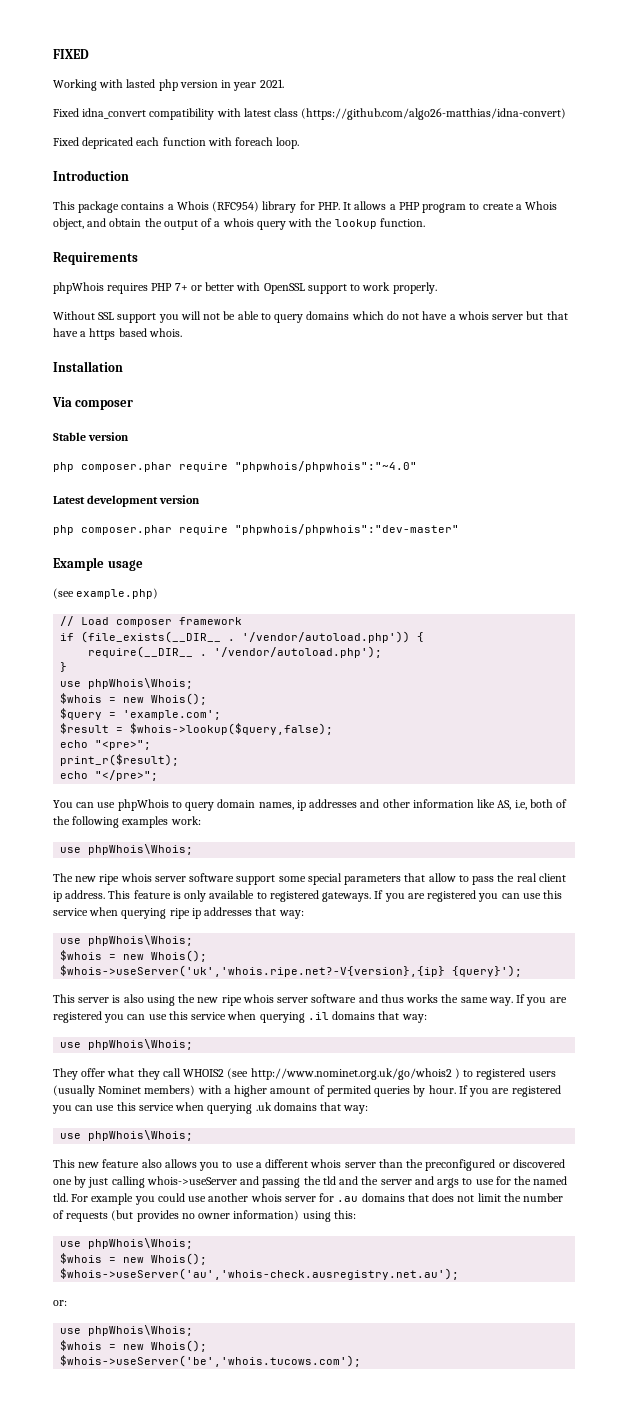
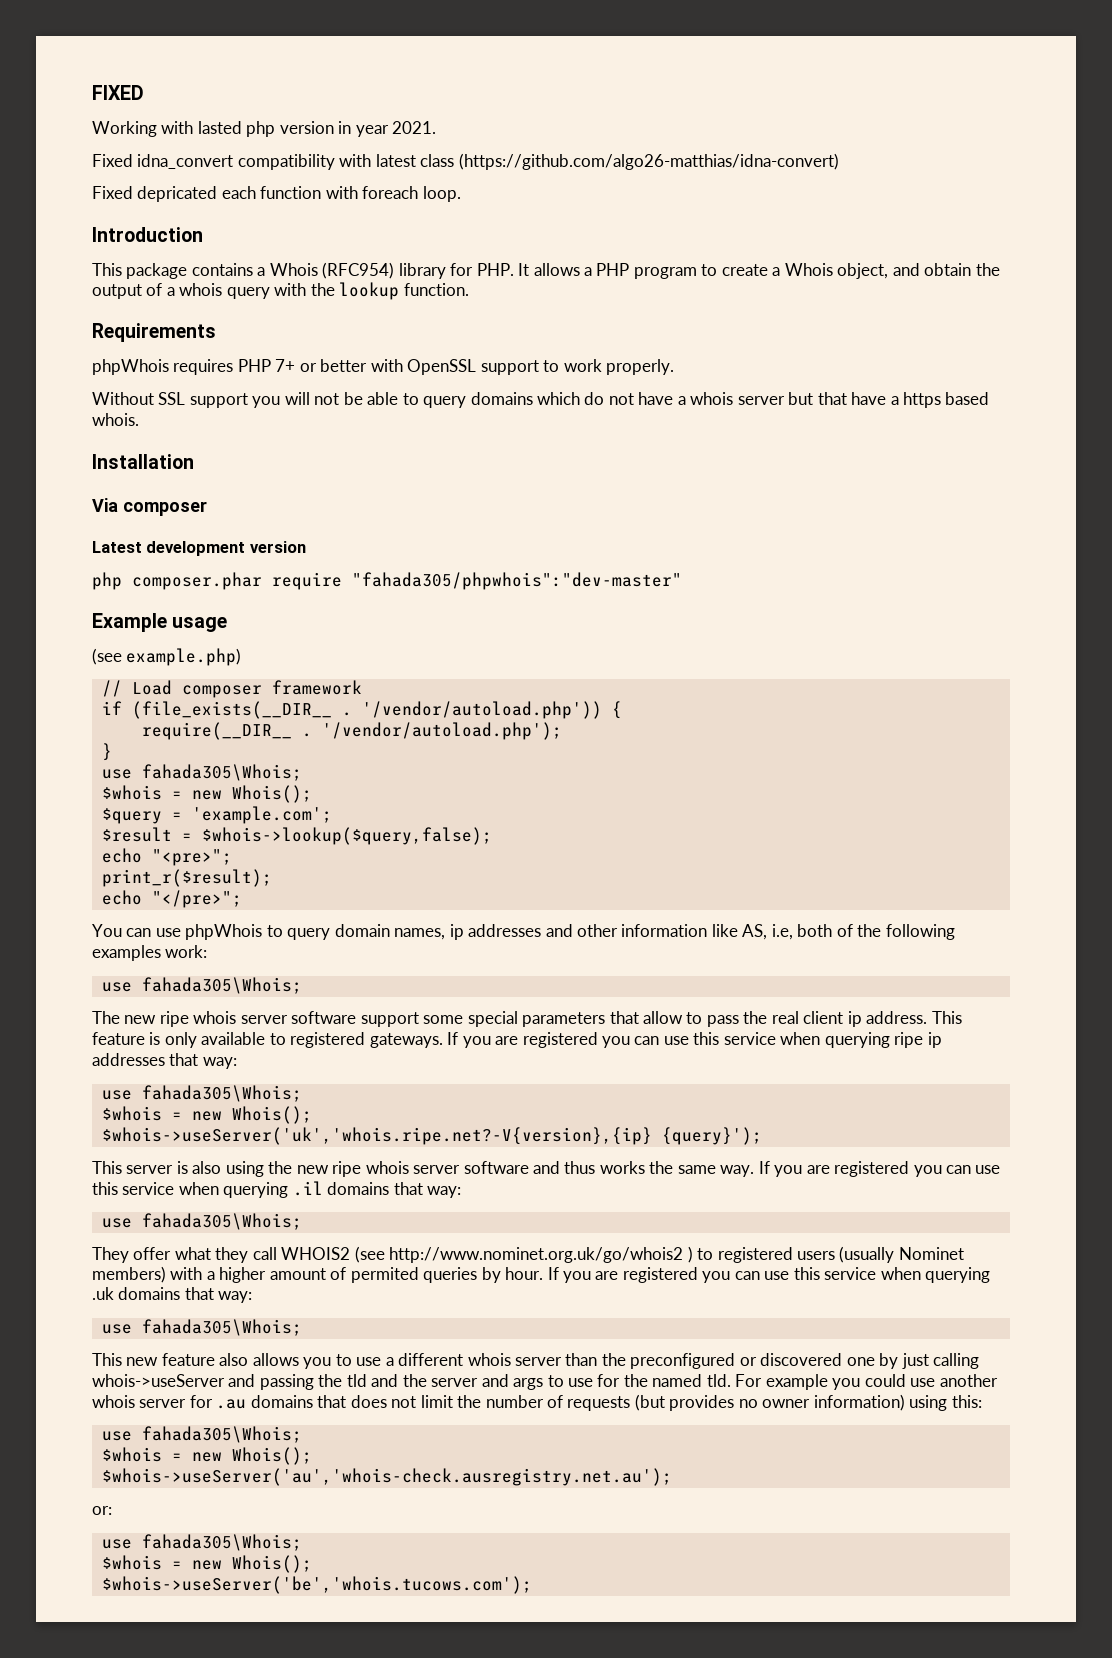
- Stable version
- php composer.phar require "phpwhois/phpwhois":"~4.0"
- php composer.phar require "phpwhois/phpwhois":"dev-master"
+ php composer.phar require "fahada305/phpwhois":"dev-master"
  }
- use phpWhois\Whois;
+ use fahada305\Whois;
  You can use phpWhois to query domain names, ip addresses and other information like AS, i.e, both of the following examples work:
- use phpWhois\Whois;
+ use fahada305\Whois;
  If you are registered you can use this service when querying ripe ip addresses that way:
- use phpWhois\Whois;
+ use fahada305\Whois;
  If you are registered you can use this service when querying .il domains that way:
- use phpWhois\Whois;
+ use fahada305\Whois;
  If you are registered you can use this service when querying .uk domains that way:
- use phpWhois\Whois;
+ use fahada305\Whois;
  For example you could use another whois server for .au domains that does not limit the number of requests (but provides no owner information) using this:
- use phpWhois\Whois;
+ use fahada305\Whois;
  or:
- use phpWhois\Whois;
+ use fahada305\Whois;

